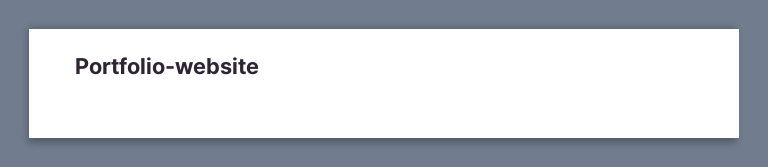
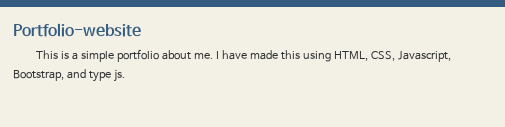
+ This is a simple portfolio about me. I have made this using HTML, CSS, Javascript, Bootstrap, and type js.

